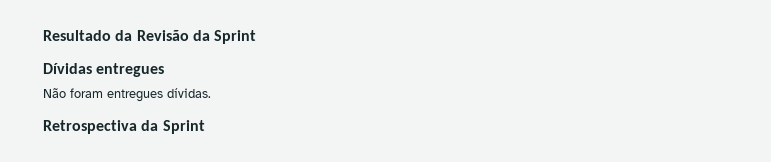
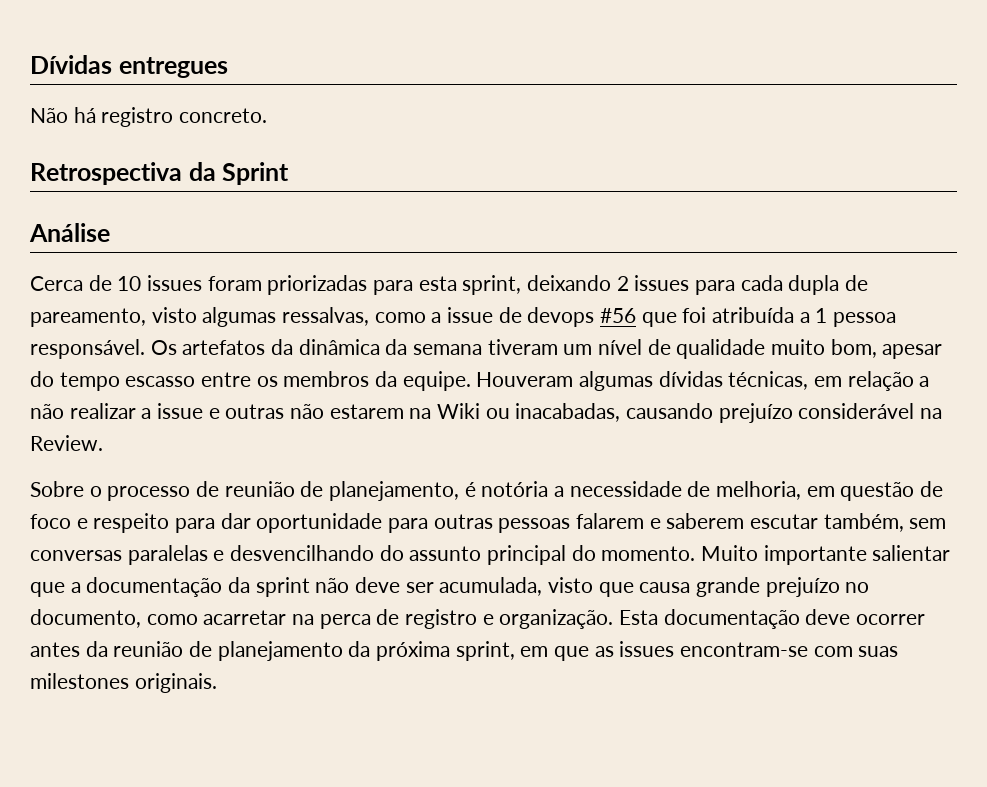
- Resultado da Revisão da Sprint
- Não foram entregues dívidas.
+ Não há registro concreto.
+ Análise
+ Cerca de 10 issues foram priorizadas para esta sprint, deixando 2 issues para cada dupla de pareamento, visto algumas ressalvas, como a issue de devops #56 que foi atribuída a 1 pessoa responsável. Os artefatos da dinâmica da semana tiveram um nível de qualidade muito bom, apesar do tempo escasso entre os membros da equipe. Houveram algumas dívidas técnicas, em relação a não realizar a issue e outras não estarem na Wiki ou inacabadas, causando prejuízo considerável na Review.
+ Sobre o processo de reunião de planejamento, é notória a necessidade de melhoria, em questão de foco e respeito para dar oportunidade para outras pessoas falarem e saberem escutar também, sem conversas paralelas e desvencilhando do assunto principal do momento. Muito importante salientar que a documentação da sprint não deve ser acumulada, visto que causa grande prejuízo no documento, como acarretar na perca de registro e organização. Esta documentação deve ocorrer antes da reunião de planejamento da próxima sprint, em que as issues encontram-se com suas milestones originais.

